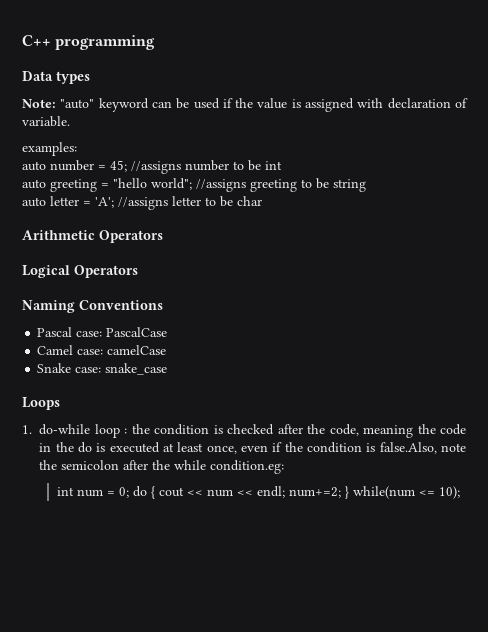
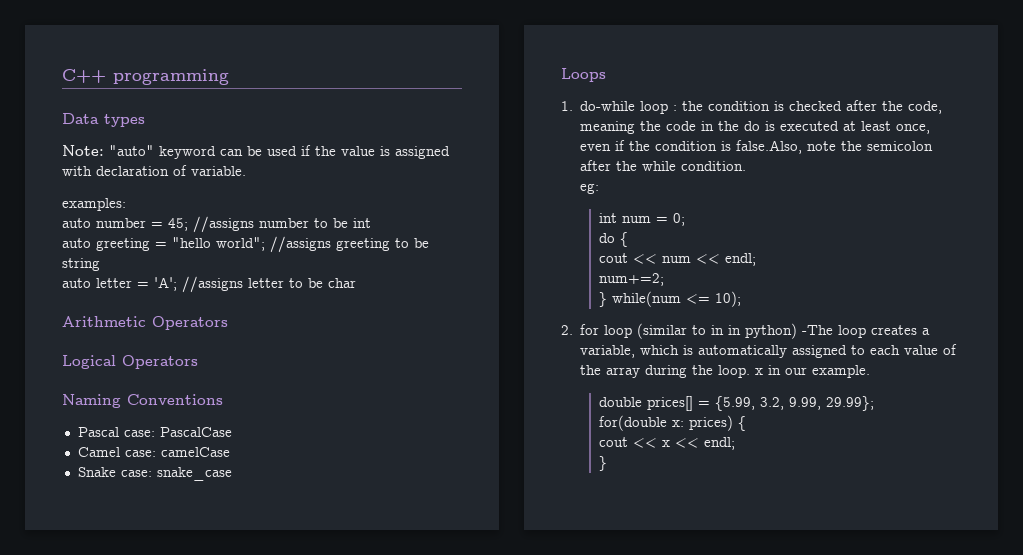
- 1. do-while loop : the condition is checked after the code, meaning the code in the do is executed at least once, even if the condition is false.Also, note the semicolon after the while condition.eg:
+ 1. do-while loop : the condition is checked after the code, meaning the code in the do is executed at least once, even if the condition is false.Also, note the semicolon after the while condition.
+ eg:
- int num = 0; do { cout << num << endl; num+=2; } while(num <= 10);
+ int num = 0;
+ do {
+ cout << num << endl;
+ num+=2;
+ } while(num <= 10);
+ 2. for loop (similar to in in python) -The loop creates a variable, which is automatically assigned to each value of the array during the loop. x in our example.
+ double prices[] = {5.99, 3.2, 9.99, 29.99};
+ for(double x: prices) {
+ cout << x << endl;
+ }

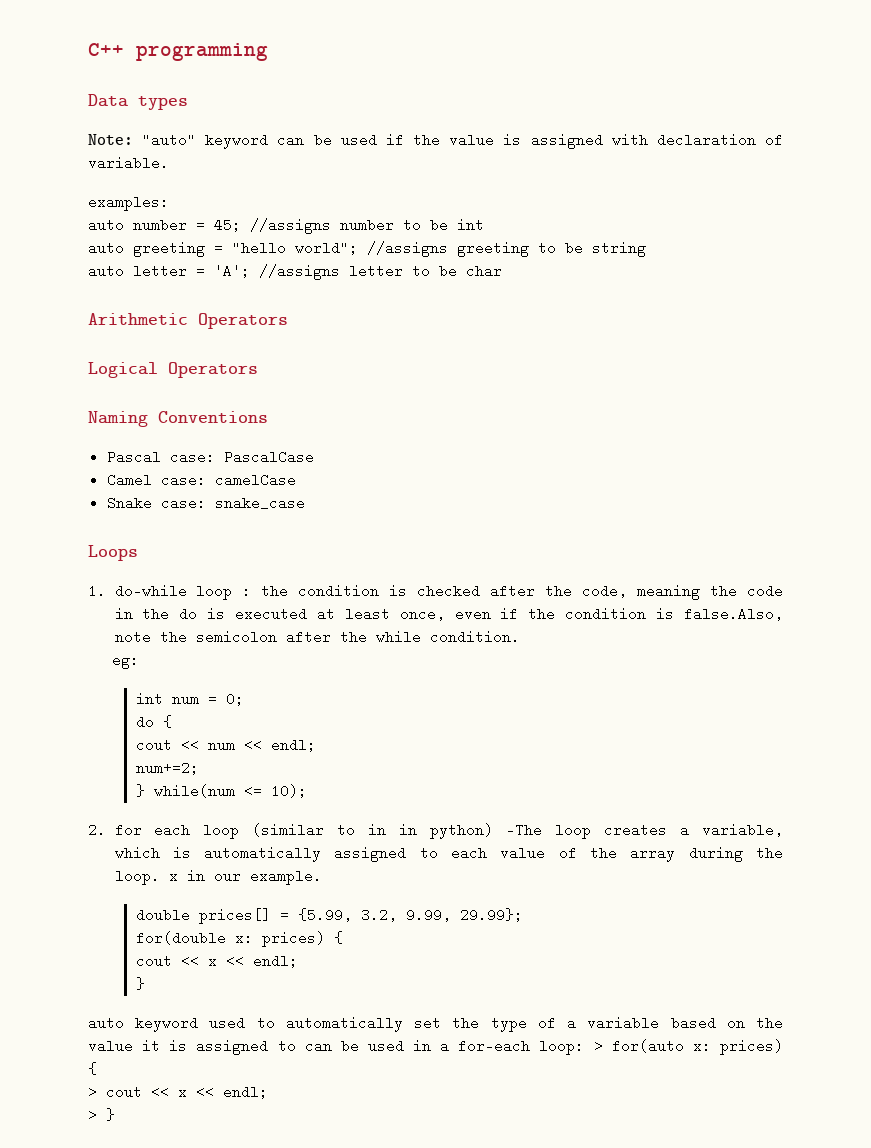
- 2. for loop (similar to in in python) -The loop creates a variable, which is automatically assigned to each value of the array during the loop. x in our example.
+ 2. for each loop (similar to in in python) -The loop creates a variable, which is automatically assigned to each value of the array during the loop. x in our example.
+ auto keyword used to automatically set the type of a variable based on the value it is assigned to can be used in a for-each loop: > for(auto x: prices) {
+ > cout << x << endl;
+ > }

